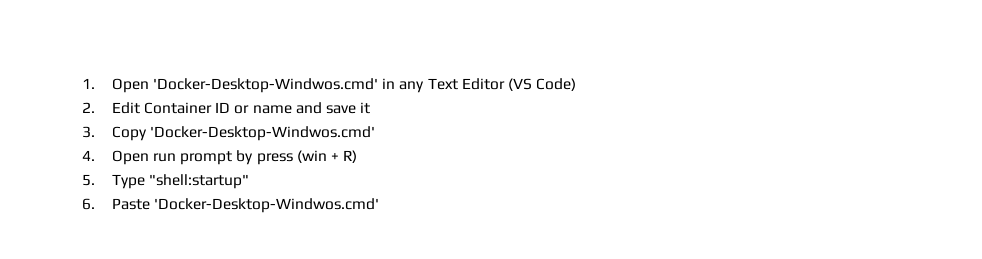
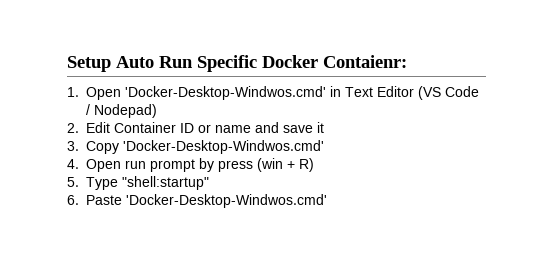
+ Setup Auto Run Specific Docker Contaienr:
- 1. Open 'Docker-Desktop-Windwos.cmd' in any Text Editor (VS Code)
+ 1. Open 'Docker-Desktop-Windwos.cmd' in Text Editor (VS Code / Nodepad)

